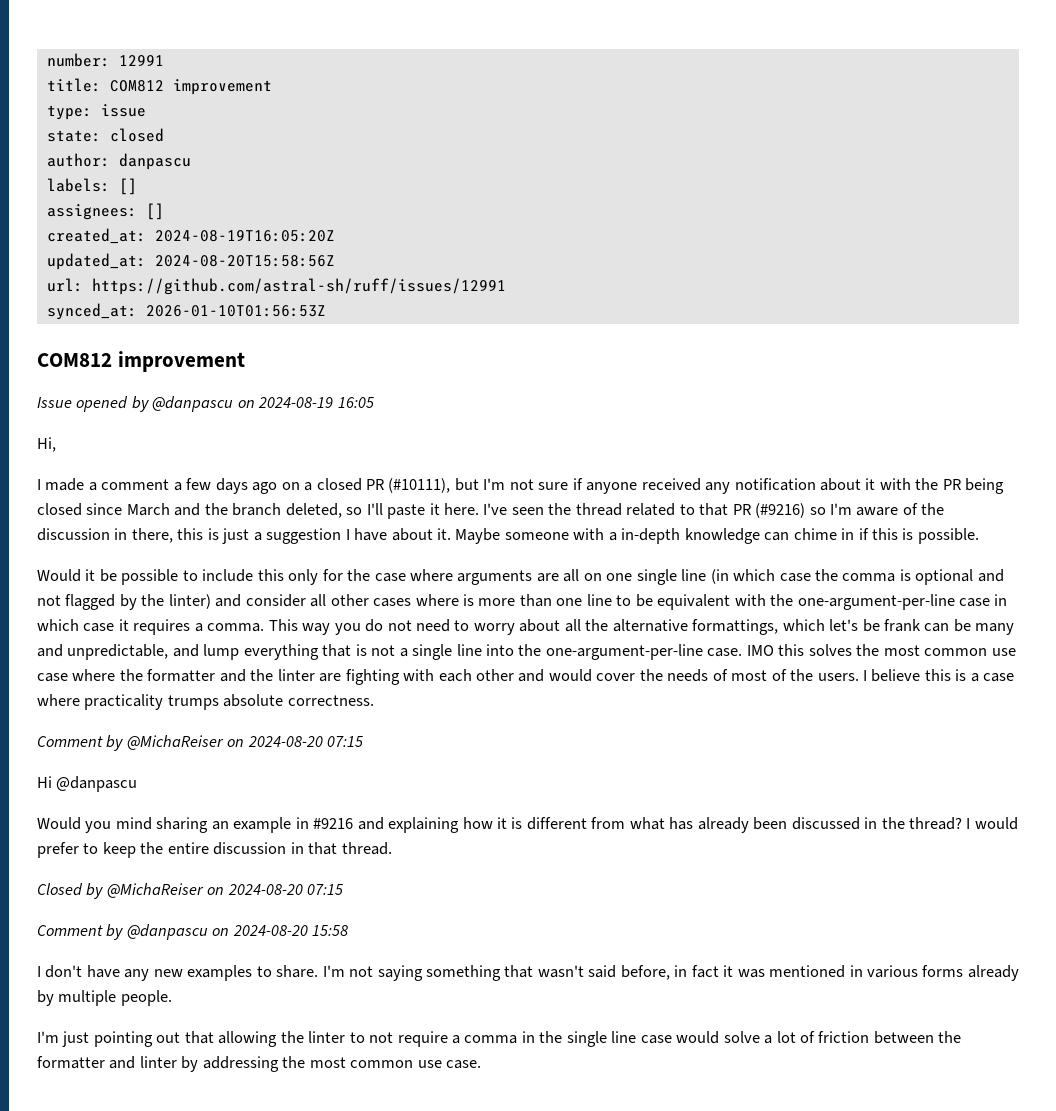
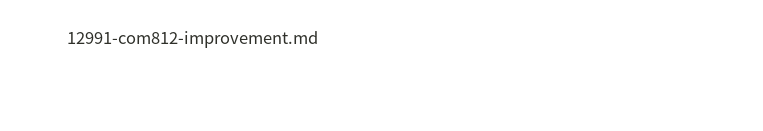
- number: 12991
- title: COM812 improvement
- type: issue
- state: closed
- author: danpascu
- labels: []
- assignees: []
- created_at: 2024-08-19T16:05:20Z
- updated_at: 2024-08-20T15:58:56Z
- url: https://github.com/astral-sh/ruff/issues/12991
- synced_at: 2026-01-10T01:56:53Z
- COM812 improvement
- Issue opened by @danpascu on 2024-08-19 16:05
- Hi,
- I made a comment a few days ago on a closed PR (#10111), but I'm not sure if anyone received any notification about it with the PR being closed since March and the branch deleted, so I'll paste it here. I've seen the thread related to that PR (#9216) so I'm aware of the discussion in there, this is just a suggestion I have about it. Maybe someone with a in-depth knowledge can chime in if this is possible.
- Would it be possible to include this only for the case where arguments are all on one single line (in which case the comma is optional and not flagged by the linter) and consider all other cases where is more than one line to be equivalent with the one-argument-per-line case in which case it requires a comma. This way you do not need to worry about all the alternative formattings, which let's be frank can be many and unpredictable, and lump everything that is not a single line into the one-argument-per-line case. IMO this solves the most common use case where the formatter and the linter are fighting with each other and would cover the needs of most of the users. I believe this is a case where practicality trumps absolute correctness.
- Comment by @MichaReiser on 2024-08-20 07:15
- Hi @danpascu
- Would you mind sharing an example in #9216 and explaining how it is different from what has already been discussed in the thread? I would prefer to keep the entire discussion in that thread.
- Closed by @MichaReiser on 2024-08-20 07:15
- Comment by @danpascu on 2024-08-20 15:58
- I don't have any new examples to share. I'm not saying something that wasn't said before, in fact it was mentioned in various forms already by multiple people.
- I'm just pointing out that allowing the linter to not require a comma in the single line case would solve a lot of friction between the formatter and linter by addressing the most common use case.
+ 12991-com812-improvement.md

